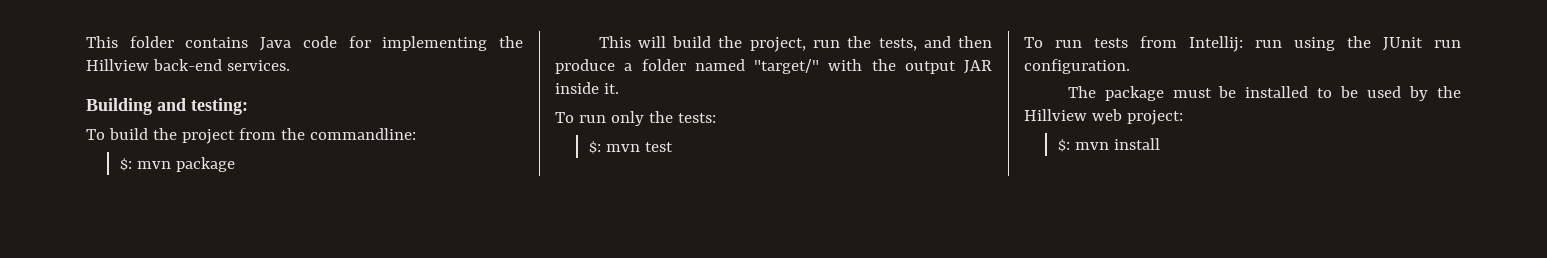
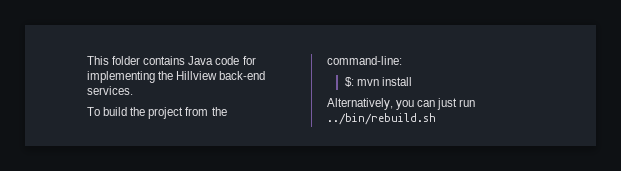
- Building and testing:
- To build the project from the commandline:
- $: mvn package
- This will build the project, run the tests, and then produce a folder named "target/" with the output JAR inside it.
- To run only the tests:
- $: mvn test
- To run tests from Intellij: run using the JUnit run configuration.
- The package must be installed to be used by the Hillview web project:
+ To build the project from the command-line:
  $: mvn install
+ Alternatively, you can just run ../bin/rebuild.sh

